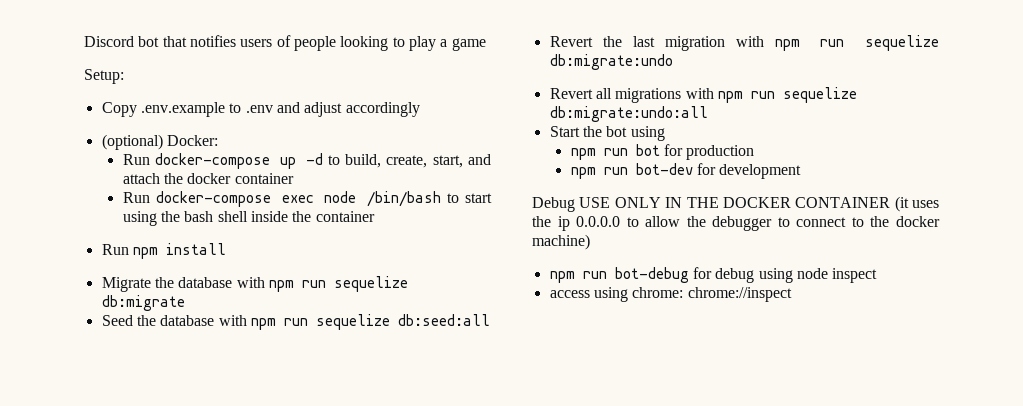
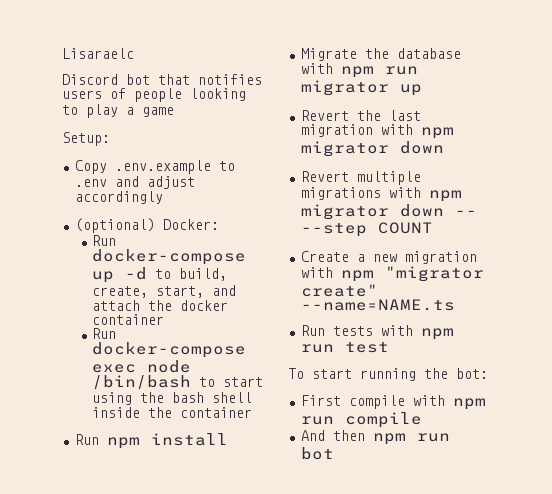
+ Lisaraelc
- Migrate the database with npm run sequelize db:migrate
- Seed the database with npm run sequelize db:seed:all
+ Migrate the database with npm run migrator up
- Revert the last migration with npm run sequelize db:migrate:undo
- Revert all migrations with npm run sequelize db:migrate:undo:all
- Start the bot using
- npm run bot for production
- npm run bot-dev for development
- Debug USE ONLY IN THE DOCKER CONTAINER (it uses the ip 0.0.0.0 to allow the debugger to connect to the docker machine)
- npm run bot-debug for debug using node inspect
- access using chrome: chrome://inspect
+ Revert the last migration with npm migrator down
+ Revert multiple migrations with npm migrator down -- --step COUNT
+ Create a new migration with npm "migrator create" --name=NAME.ts
+ Run tests with npm run test
+ To start running the bot:
+ First compile with npm run compile
+ And then npm run bot

